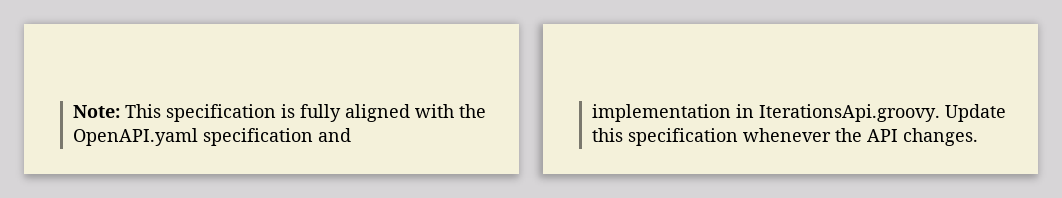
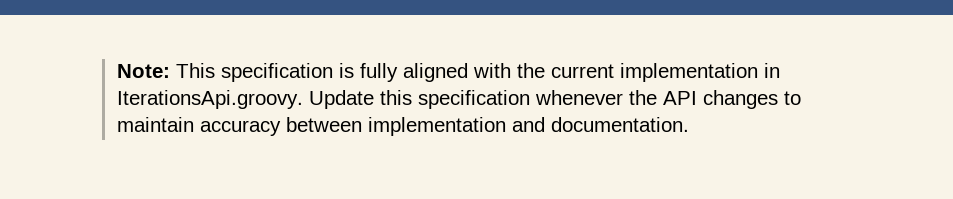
- Note: This specification is fully aligned with the OpenAPI.yaml specification and implementation in IterationsApi.groovy. Update this specification whenever the API changes.
+ Note: This specification is fully aligned with the current implementation in IterationsApi.groovy. Update this specification whenever the API changes to maintain accuracy between implementation and documentation.

